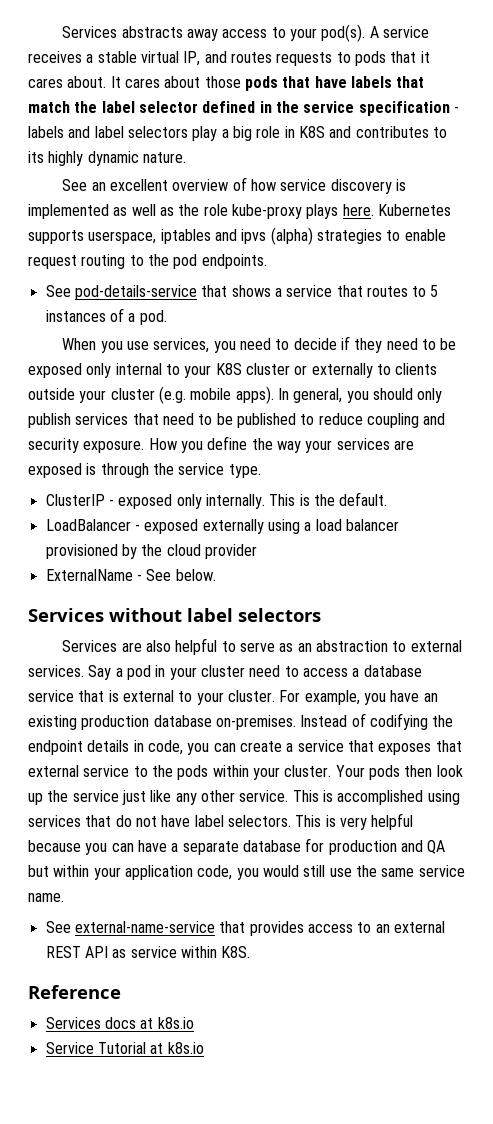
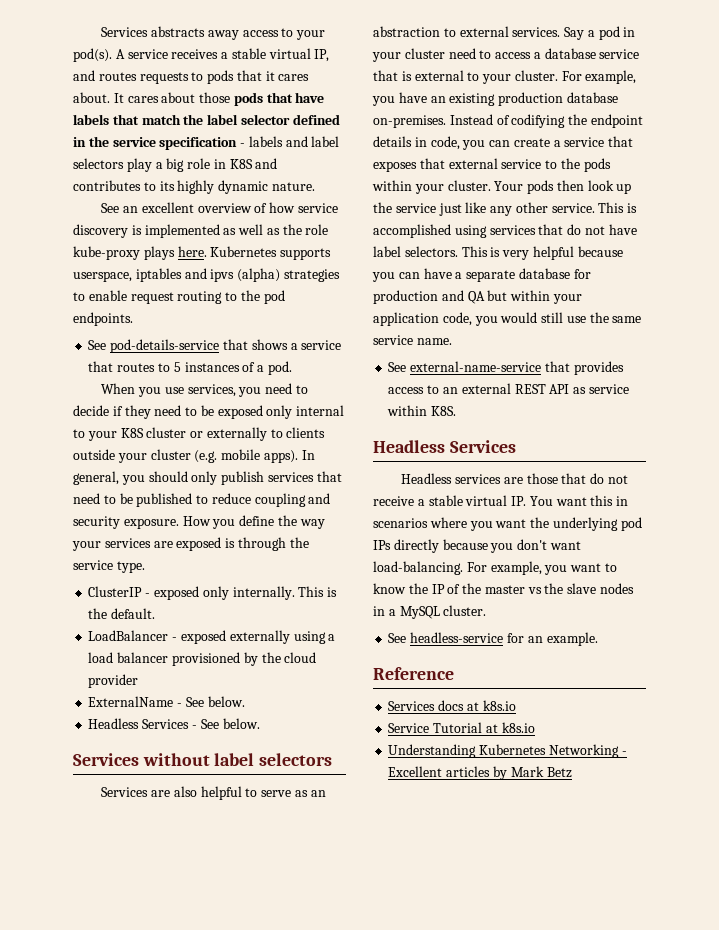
+ Headless Services - See below.
  See external-name-service that provides access to an external REST API as service within K8S.
+ Headless Services
+ Headless services are those that do not receive a stable virtual IP. You want this in scenarios where you want the underlying pod IPs directly because you don't want load-balancing. For example, you want to know the IP of the master vs the slave nodes in a MySQL cluster.
+ See headless-service for an example.
+ Understanding Kubernetes Networking - Excellent articles by Mark Betz

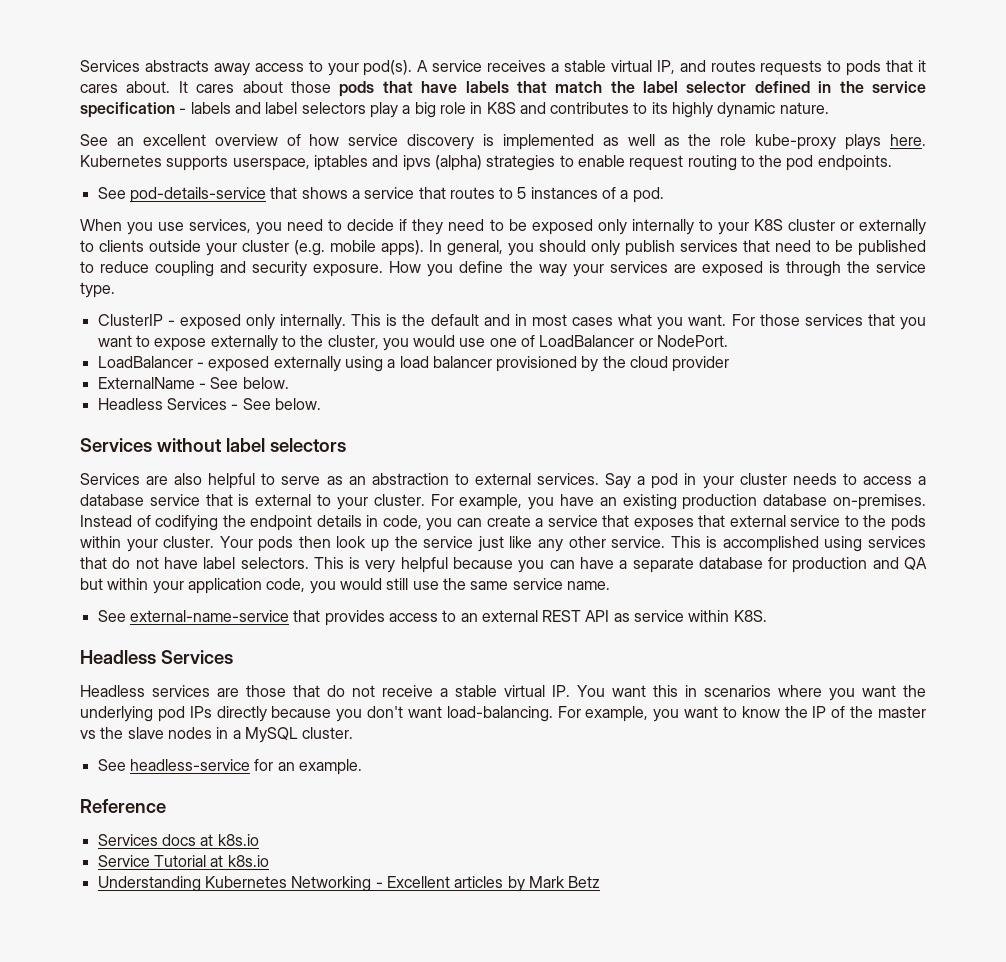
- When you use services, you need to decide if they need to be exposed only internal to your K8S cluster or externally to clients outside your cluster (e.g. mobile apps).
+ When you use services, you need to decide if they need to be exposed only internally to your K8S cluster or externally to clients outside your cluster (e.g. mobile apps).
- This is the default.
+ This is the default and in most cases what you want. For those services that you want to expose externally to the cluster, you would use one of LoadBalancer or NodePort.
- Say a pod in your cluster need to access a database service that is external to your cluster.
+ Say a pod in your cluster needs to access a database service that is external to your cluster.

